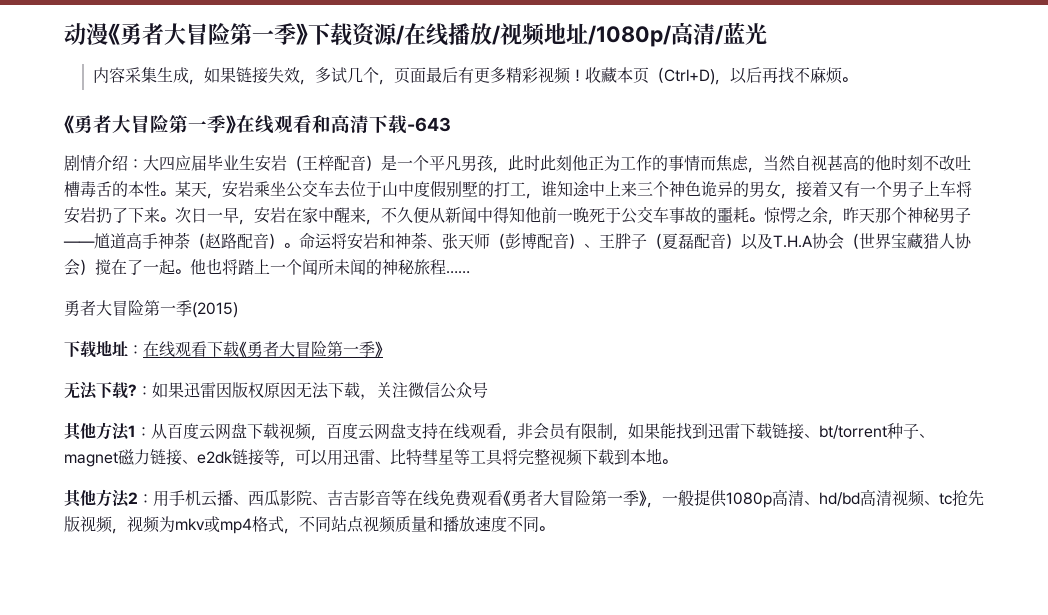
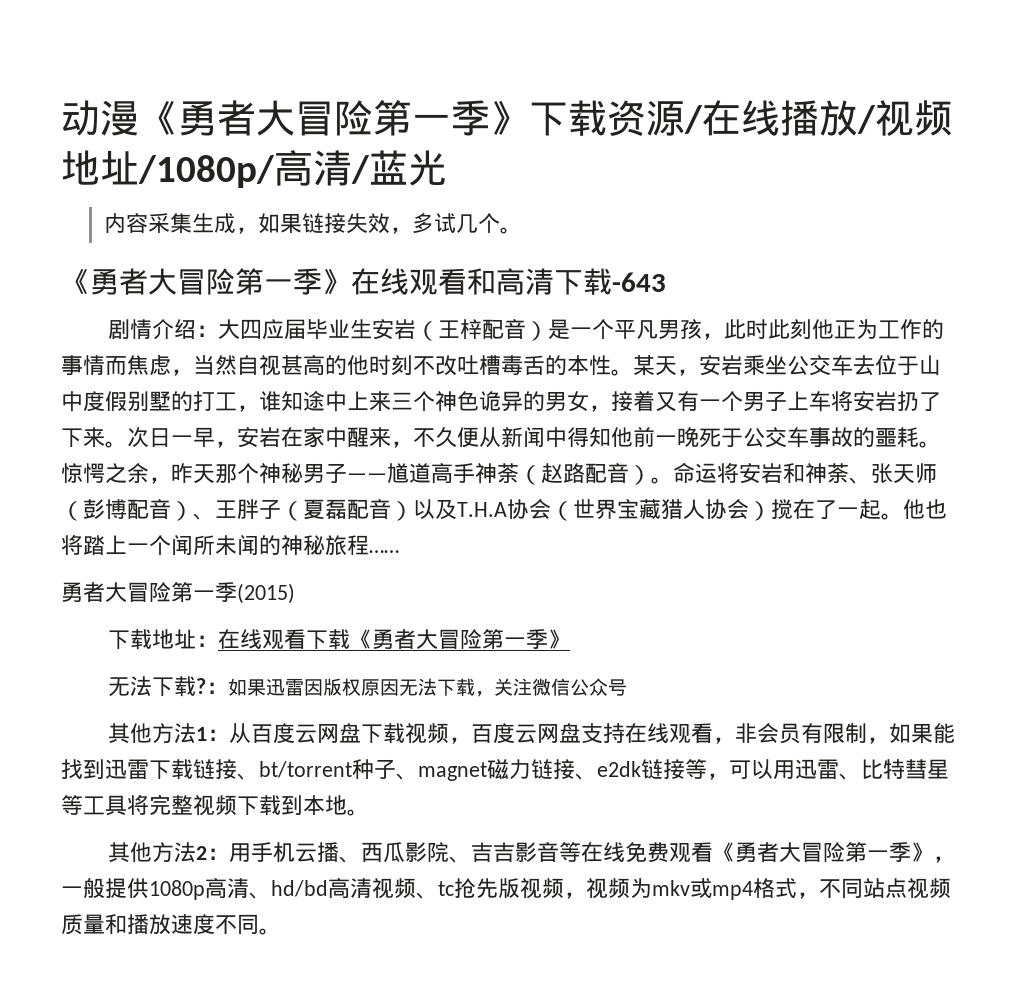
- 内容采集生成，如果链接失效，多试几个，页面最后有更多精彩视频！收藏本页（Ctrl+D)，以后再找不麻烦。
+ 内容采集生成，如果链接失效，多试几个。

